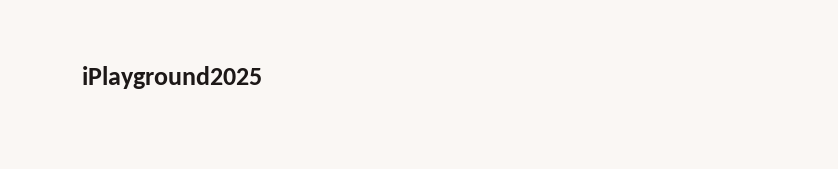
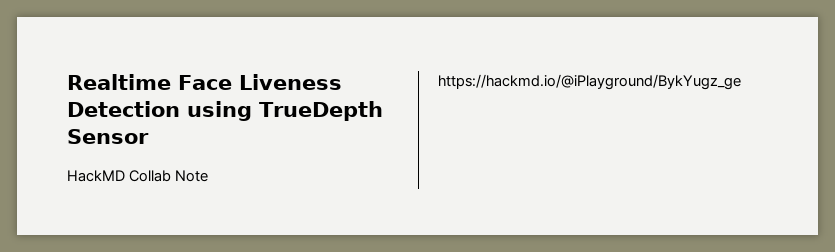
- iPlayground2025
+ Realtime Face Liveness Detection using TrueDepth Sensor
+ HackMD Collab Note https://hackmd.io/@iPlayground/BykYugz_ge

